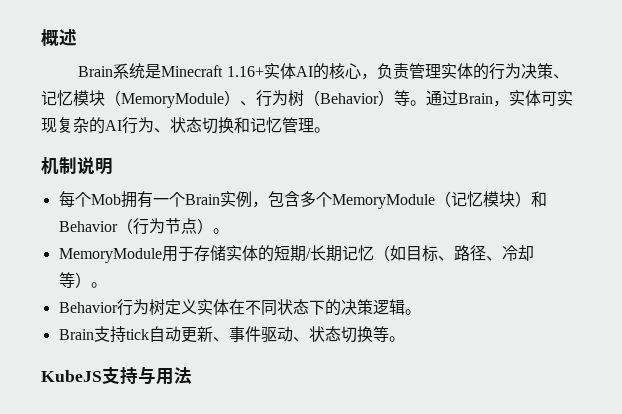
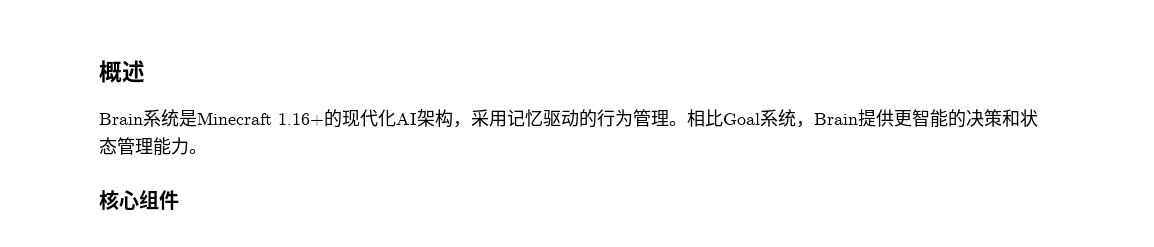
- Brain系统是Minecraft 1.16+实体AI的核心，负责管理实体的行为决策、记忆模块（MemoryModule）、行为树（Behavior）等。通过Brain，实体可实现复杂的AI行为、状态切换和记忆管理。
- 机制说明
- 每个Mob拥有一个Brain实例，包含多个MemoryModule（记忆模块）和Behavior（行为节点）。
- MemoryModule用于存储实体的短期/长期记忆（如目标、路径、冷却等）。
- Behavior行为树定义实体在不同状态下的决策逻辑。
- Brain支持tick自动更新、事件驱动、状态切换等。
- KubeJS支持与用法
+ Brain系统是Minecraft 1.16+的现代化AI架构，采用记忆驱动的行为管理。相比Goal系统，Brain提供更智能的决策和状态管理能力。
+ 核心组件

